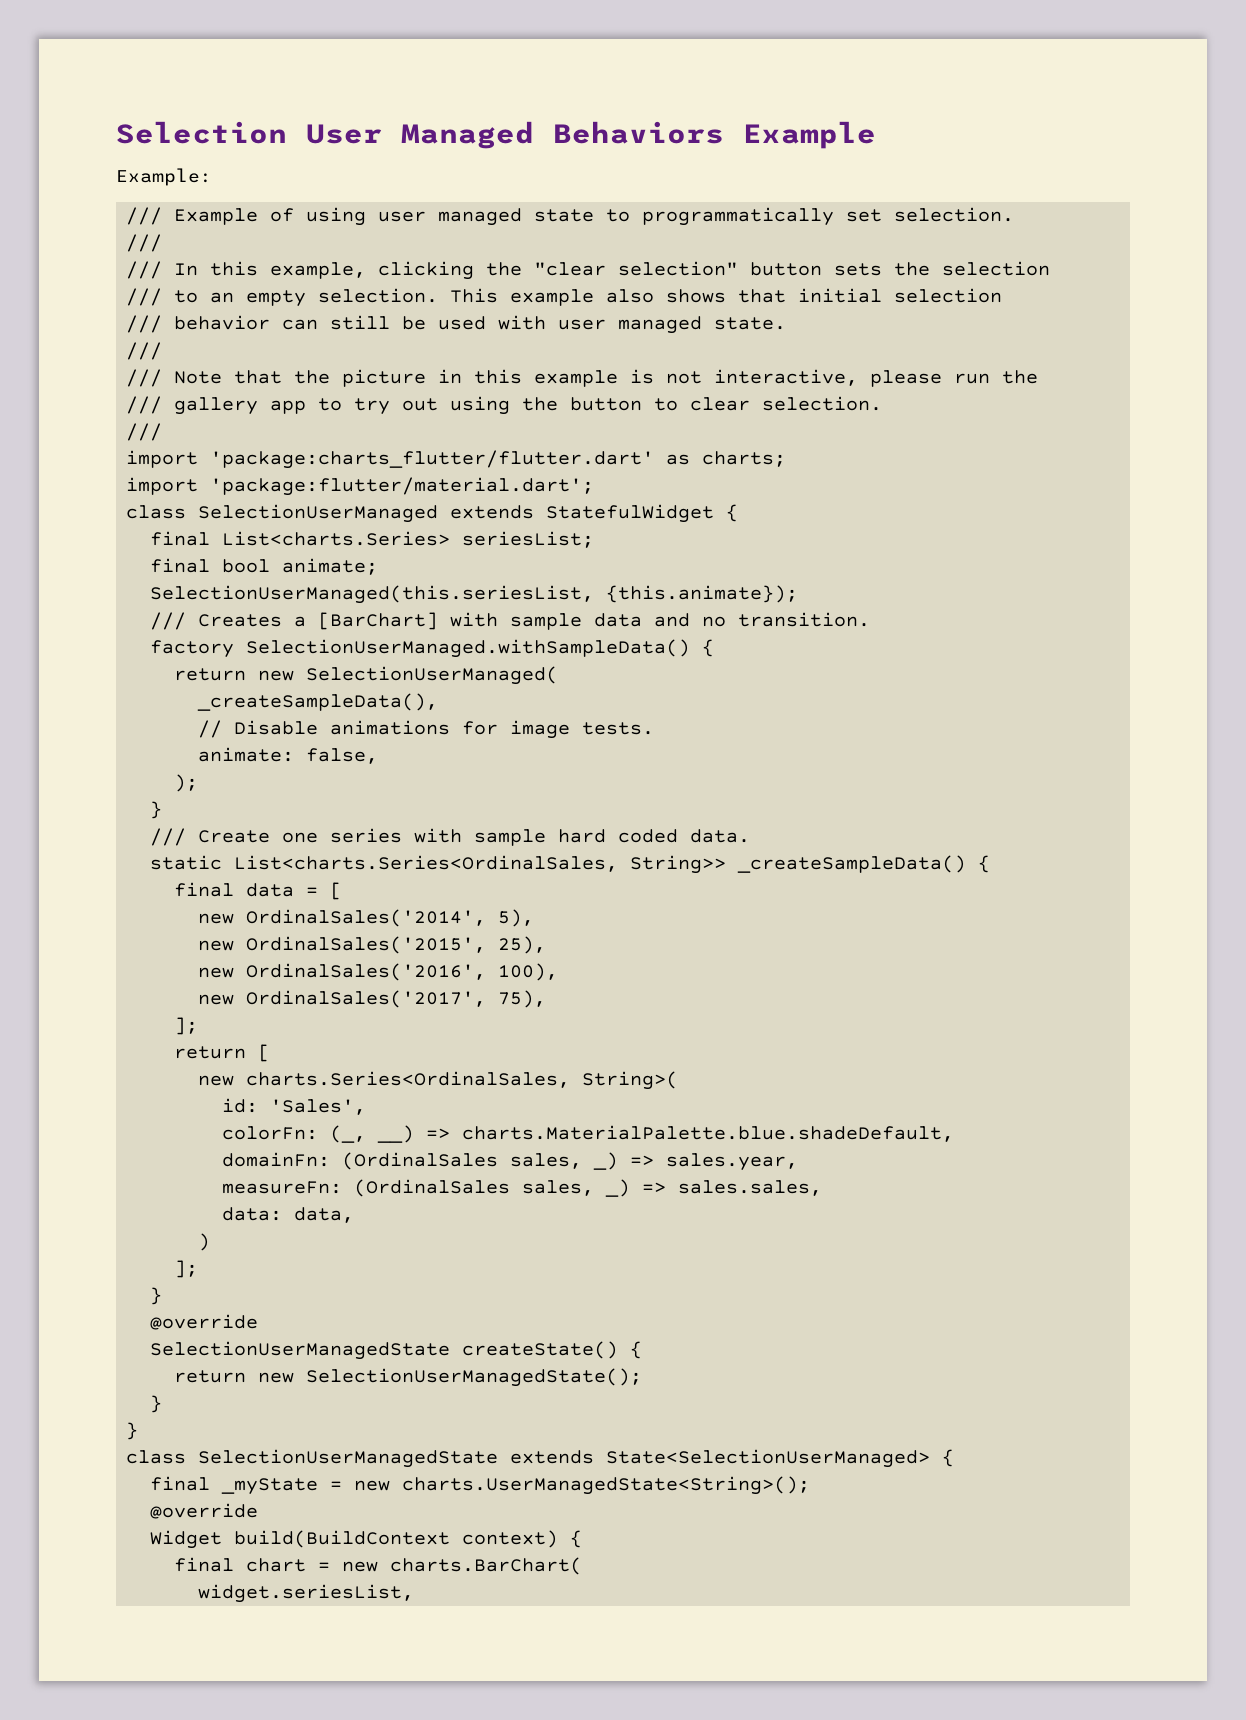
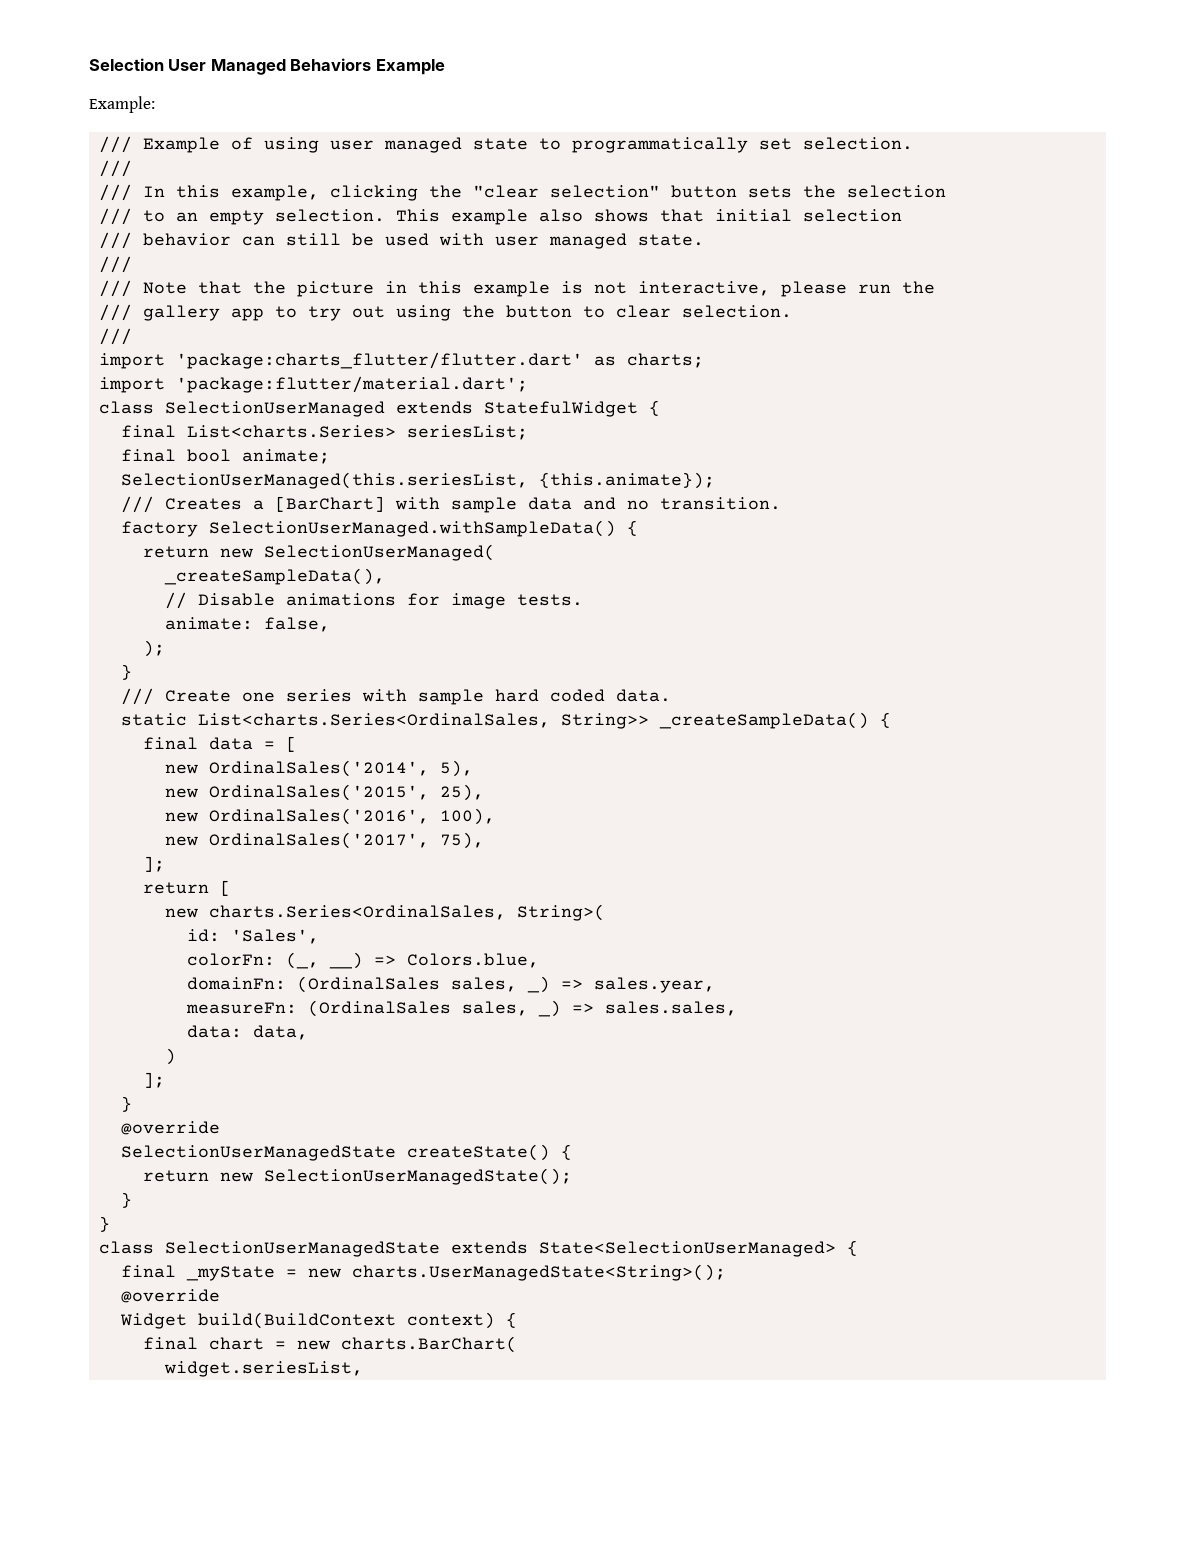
- colorFn: (_, __) => charts.MaterialPalette.blue.shadeDefault,
+ colorFn: (_, __) => Colors.blue,

